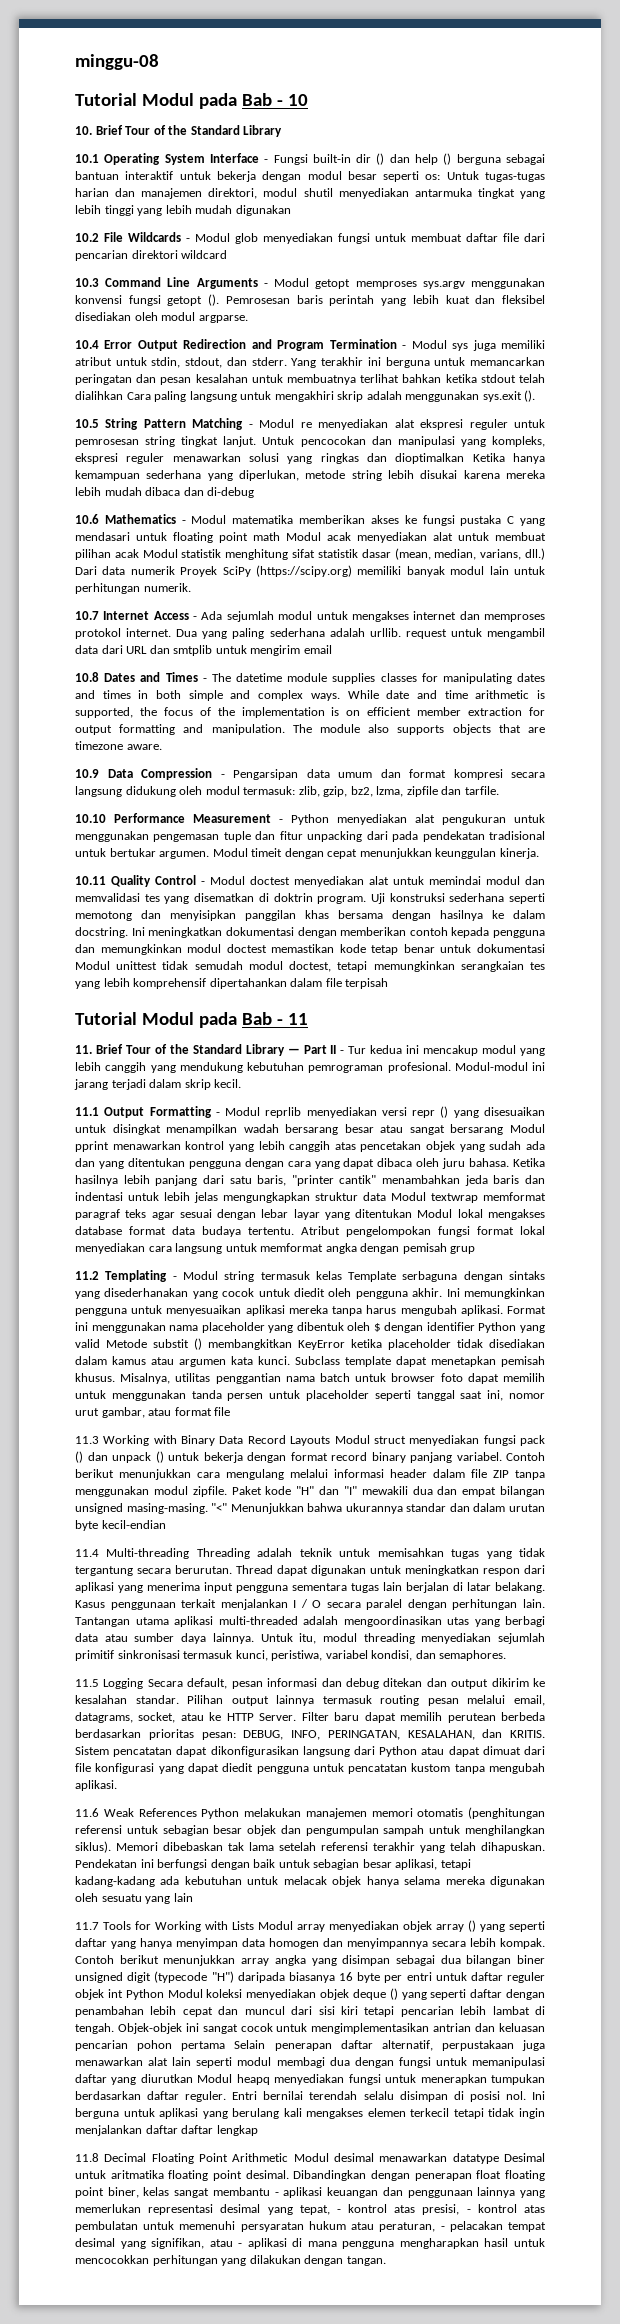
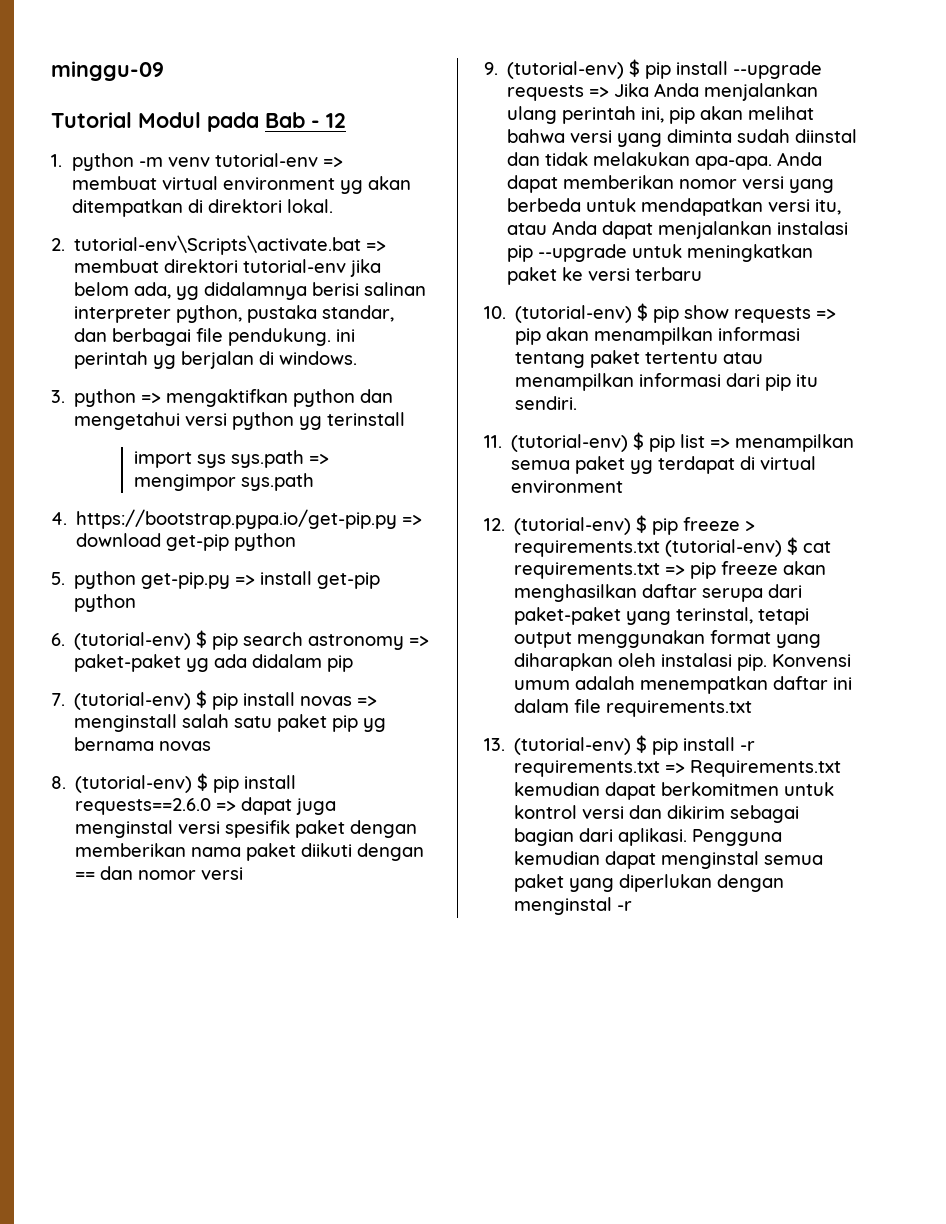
- minggu-08
- Tutorial Modul pada Bab - 10
- 10. Brief Tour of the Standard Library
- 10.1 Operating System Interface - Fungsi built-in dir () dan help () berguna sebagai bantuan interaktif untuk bekerja dengan modul besar seperti os: Untuk tugas-tugas harian dan manajemen direktori, modul shutil menyediakan antarmuka tingkat yang lebih tinggi yang lebih mudah digunakan
- 10.2 File Wildcards - Modul glob menyediakan fungsi untuk membuat daftar file dari pencarian direktori wildcard
- 10.3 Command Line Arguments - Modul getopt memproses sys.argv menggunakan konvensi fungsi getopt (). Pemrosesan baris perintah yang lebih kuat dan fleksibel disediakan oleh modul argparse.
- 10.4 Error Output Redirection and Program Termination - Modul sys juga memiliki atribut untuk stdin, stdout, dan stderr. Yang terakhir ini berguna untuk memancarkan peringatan dan pesan kesalahan untuk membuatnya terlihat bahkan ketika stdout telah dialihkan Cara paling langsung untuk mengakhiri skrip adalah menggunakan sys.exit ().
- 10.5 String Pattern Matching - Modul re menyediakan alat ekspresi reguler untuk pemrosesan string tingkat lanjut. Untuk pencocokan dan manipulasi yang kompleks, ekspresi reguler menawarkan solusi yang ringkas dan dioptimalkan Ketika hanya kemampuan sederhana yang diperlukan, metode string lebih disukai karena mereka lebih mudah dibaca dan di-debug
- 10.6 Mathematics - Modul matematika memberikan akses ke fungsi pustaka C yang mendasari untuk floating point math Modul acak menyediakan alat untuk membuat pilihan acak Modul statistik menghitung sifat statistik dasar (mean, median, varians, dll.) Dari data numerik Proyek SciPy (https://scipy.org) memiliki banyak modul lain untuk perhitungan numerik.
- 10.7 Internet Access - Ada sejumlah modul untuk mengakses internet dan memproses protokol internet. Dua yang paling sederhana adalah urllib. request untuk mengambil data dari URL dan smtplib untuk mengirim email
- 10.8 Dates and Times - The datetime module supplies classes for manipulating dates and times in both simple and complex ways. While date and time arithmetic is supported, the focus of the implementation is on efficient member extraction for output formatting and manipulation. The module also supports objects that are timezone aware.
- 10.9 Data Compression - Pengarsipan data umum dan format kompresi secara langsung didukung oleh modul termasuk: zlib, gzip, bz2, lzma, zipfile dan tarfile.
- 10.10 Performance Measurement - Python menyediakan alat pengukuran untuk menggunakan pengemasan tuple dan fitur unpacking dari pada pendekatan tradisional untuk bertukar argumen. Modul timeit dengan cepat menunjukkan keunggulan kinerja.
- 10.11 Quality Control - Modul doctest menyediakan alat untuk memindai modul dan memvalidasi tes yang disematkan di doktrin program. Uji konstruksi sederhana seperti memotong dan menyisipkan panggilan khas bersama dengan hasilnya ke dalam docstring. Ini meningkatkan dokumentasi dengan memberikan contoh kepada pengguna dan memungkinkan modul doctest memastikan kode tetap benar untuk dokumentasi Modul unittest tidak semudah modul doctest, tetapi memungkinkan serangkaian tes yang lebih komprehensif dipertahankan dalam file terpisah
- Tutorial Modul pada Bab - 11
- 11. Brief Tour of the Standard Library — Part II - Tur kedua ini mencakup modul yang lebih canggih yang mendukung kebutuhan pemrograman profesional. Modul-modul ini jarang terjadi dalam skrip kecil.
- 11.1 Output Formatting - Modul reprlib menyediakan versi repr () yang disesuaikan untuk disingkat menampilkan wadah bersarang besar atau sangat bersarang Modul pprint menawarkan kontrol yang lebih canggih atas pencetakan objek yang sudah ada dan yang ditentukan pengguna dengan cara yang dapat dibaca oleh juru bahasa. Ketika hasilnya lebih panjang dari satu baris, "printer cantik" menambahkan jeda baris dan indentasi untuk lebih jelas mengungkapkan struktur data Modul textwrap memformat paragraf teks agar sesuai dengan lebar layar yang ditentukan Modul lokal mengakses database format data budaya tertentu. Atribut pengelompokan fungsi format lokal menyediakan cara langsung untuk memformat angka dengan pemisah grup
- 11.2 Templating - Modul string termasuk kelas Template serbaguna dengan sintaks yang disederhanakan yang cocok untuk diedit oleh pengguna akhir. Ini memungkinkan pengguna untuk menyesuaikan aplikasi mereka tanpa harus mengubah aplikasi. Format ini menggunakan nama placeholder yang dibentuk oleh $ dengan identifier Python yang valid Metode substit () membangkitkan KeyError ketika placeholder tidak disediakan dalam kamus atau argumen kata kunci. Subclass template dapat menetapkan pemisah khusus. Misalnya, utilitas penggantian nama batch untuk browser foto dapat memilih untuk menggunakan tanda persen untuk placeholder seperti tanggal saat ini, nomor urut gambar, atau format file
- 11.3 Working with Binary Data Record Layouts Modul struct menyediakan fungsi pack () dan unpack () untuk bekerja dengan format record binary panjang variabel. Contoh berikut menunjukkan cara mengulang melalui informasi header dalam file ZIP tanpa menggunakan modul zipfile. Paket kode "H" dan "I" mewakili dua dan empat bilangan unsigned masing-masing. "<" Menunjukkan bahwa ukurannya standar dan dalam urutan byte kecil-endian
- 11.4 Multi-threading Threading adalah teknik untuk memisahkan tugas yang tidak tergantung secara berurutan. Thread dapat digunakan untuk meningkatkan respon dari aplikasi yang menerima input pengguna sementara tugas lain berjalan di latar belakang. Kasus penggunaan terkait menjalankan I / O secara paralel dengan perhitungan lain. Tantangan utama aplikasi multi-threaded adalah mengoordinasikan utas yang berbagi data atau sumber daya lainnya. Untuk itu, modul threading menyediakan sejumlah primitif sinkronisasi termasuk kunci, peristiwa, variabel kondisi, dan semaphores.
- 11.5 Logging Secara default, pesan informasi dan debug ditekan dan output dikirim ke kesalahan standar. Pilihan output lainnya termasuk routing pesan melalui email, datagrams, socket, atau ke HTTP Server. Filter baru dapat memilih perutean berbeda berdasarkan prioritas pesan: DEBUG, INFO, PERINGATAN, KESALAHAN, dan KRITIS. Sistem pencatatan dapat dikonfigurasikan langsung dari Python atau dapat dimuat dari file konfigurasi yang dapat diedit pengguna untuk pencatatan kustom tanpa mengubah aplikasi.
- 11.6 Weak References Python melakukan manajemen memori otomatis (penghitungan referensi untuk sebagian besar objek dan pengumpulan sampah untuk menghilangkan siklus). Memori dibebaskan tak lama setelah referensi terakhir yang telah dihapuskan. Pendekatan ini berfungsi dengan baik untuk sebagian besar aplikasi, tetapi kadang-kadang ada kebutuhan untuk melacak objek hanya selama mereka digunakan oleh sesuatu yang lain
- 11.7 Tools for Working with Lists Modul array menyediakan objek array () yang seperti daftar yang hanya menyimpan data homogen dan menyimpannya secara lebih kompak. Contoh berikut menunjukkan array angka yang disimpan sebagai dua bilangan biner unsigned digit (typecode "H") daripada biasanya 16 byte per entri untuk daftar reguler objek int Python Modul koleksi menyediakan objek deque () yang seperti daftar dengan penambahan lebih cepat dan muncul dari sisi kiri tetapi pencarian lebih lambat di tengah. Objek-objek ini sangat cocok untuk mengimplementasikan antrian dan keluasan pencarian pohon pertama Selain penerapan daftar alternatif, perpustakaan juga menawarkan alat lain seperti modul membagi dua dengan fungsi untuk memanipulasi daftar yang diurutkan Modul heapq menyediakan fungsi untuk menerapkan tumpukan berdasarkan daftar reguler. Entri bernilai terendah selalu disimpan di posisi nol. Ini berguna untuk aplikasi yang berulang kali mengakses elemen terkecil tetapi tidak ingin menjalankan daftar daftar lengkap
- 11.8 Decimal Floating Point Arithmetic Modul desimal menawarkan datatype Desimal untuk aritmatika floating point desimal. Dibandingkan dengan penerapan float floating point biner, kelas sangat membantu - aplikasi keuangan dan penggunaan lainnya yang memerlukan representasi desimal yang tepat, - kontrol atas presisi, - kontrol atas pembulatan untuk memenuhi persyaratan hukum atau peraturan, - pelacakan tempat desimal yang signifikan, atau - aplikasi di mana pengguna mengharapkan hasil untuk mencocokkan perhitungan yang dilakukan dengan tangan.
+ minggu-09
+ Tutorial Modul pada Bab - 12
+ 1. python -m venv tutorial-env => membuat virtual environment yg akan ditempatkan di direktori lokal.
+ 2. tutorial-env\Scripts\activate.bat => membuat direktori tutorial-env jika belom ada, yg didalamnya berisi salinan interpreter python, pustaka standar, dan berbagai file pendukung. ini perintah yg berjalan di windows.
+ 3. python => mengaktifkan python dan mengetahui versi python yg terinstall
+ import sys sys.path => mengimpor sys.path
+ 4. https://bootstrap.pypa.io/get-pip.py => download get-pip python
+ 5. python get-pip.py => install get-pip python
+ 6. (tutorial-env) $ pip search astronomy => paket-paket yg ada didalam pip
+ 7. (tutorial-env) $ pip install novas => menginstall salah satu paket pip yg bernama novas
+ 8. (tutorial-env) $ pip install requests==2.6.0 => dapat juga menginstal versi spesifik paket dengan memberikan nama paket diikuti dengan == dan nomor versi
+ 9. (tutorial-env) $ pip install --upgrade requests => Jika Anda menjalankan ulang perintah ini, pip akan melihat bahwa versi yang diminta sudah diinstal dan tidak melakukan apa-apa. Anda dapat memberikan nomor versi yang berbeda untuk mendapatkan versi itu, atau Anda dapat menjalankan instalasi pip --upgrade untuk meningkatkan paket ke versi terbaru
+ 10. (tutorial-env) $ pip show requests => pip akan menampilkan informasi tentang paket tertentu atau menampilkan informasi dari pip itu sendiri.
+ 11. (tutorial-env) $ pip list => menampilkan semua paket yg terdapat di virtual environment
+ 12. (tutorial-env) $ pip freeze > requirements.txt (tutorial-env) $ cat requirements.txt => pip freeze akan menghasilkan daftar serupa dari paket-paket yang terinstal, tetapi output menggunakan format yang diharapkan oleh instalasi pip. Konvensi umum adalah menempatkan daftar ini dalam file requirements.txt
+ 13. (tutorial-env) $ pip install -r requirements.txt => Requirements.txt kemudian dapat berkomitmen untuk kontrol versi dan dikirim sebagai bagian dari aplikasi. Pengguna kemudian dapat menginstal semua paket yang diperlukan dengan menginstal -r

